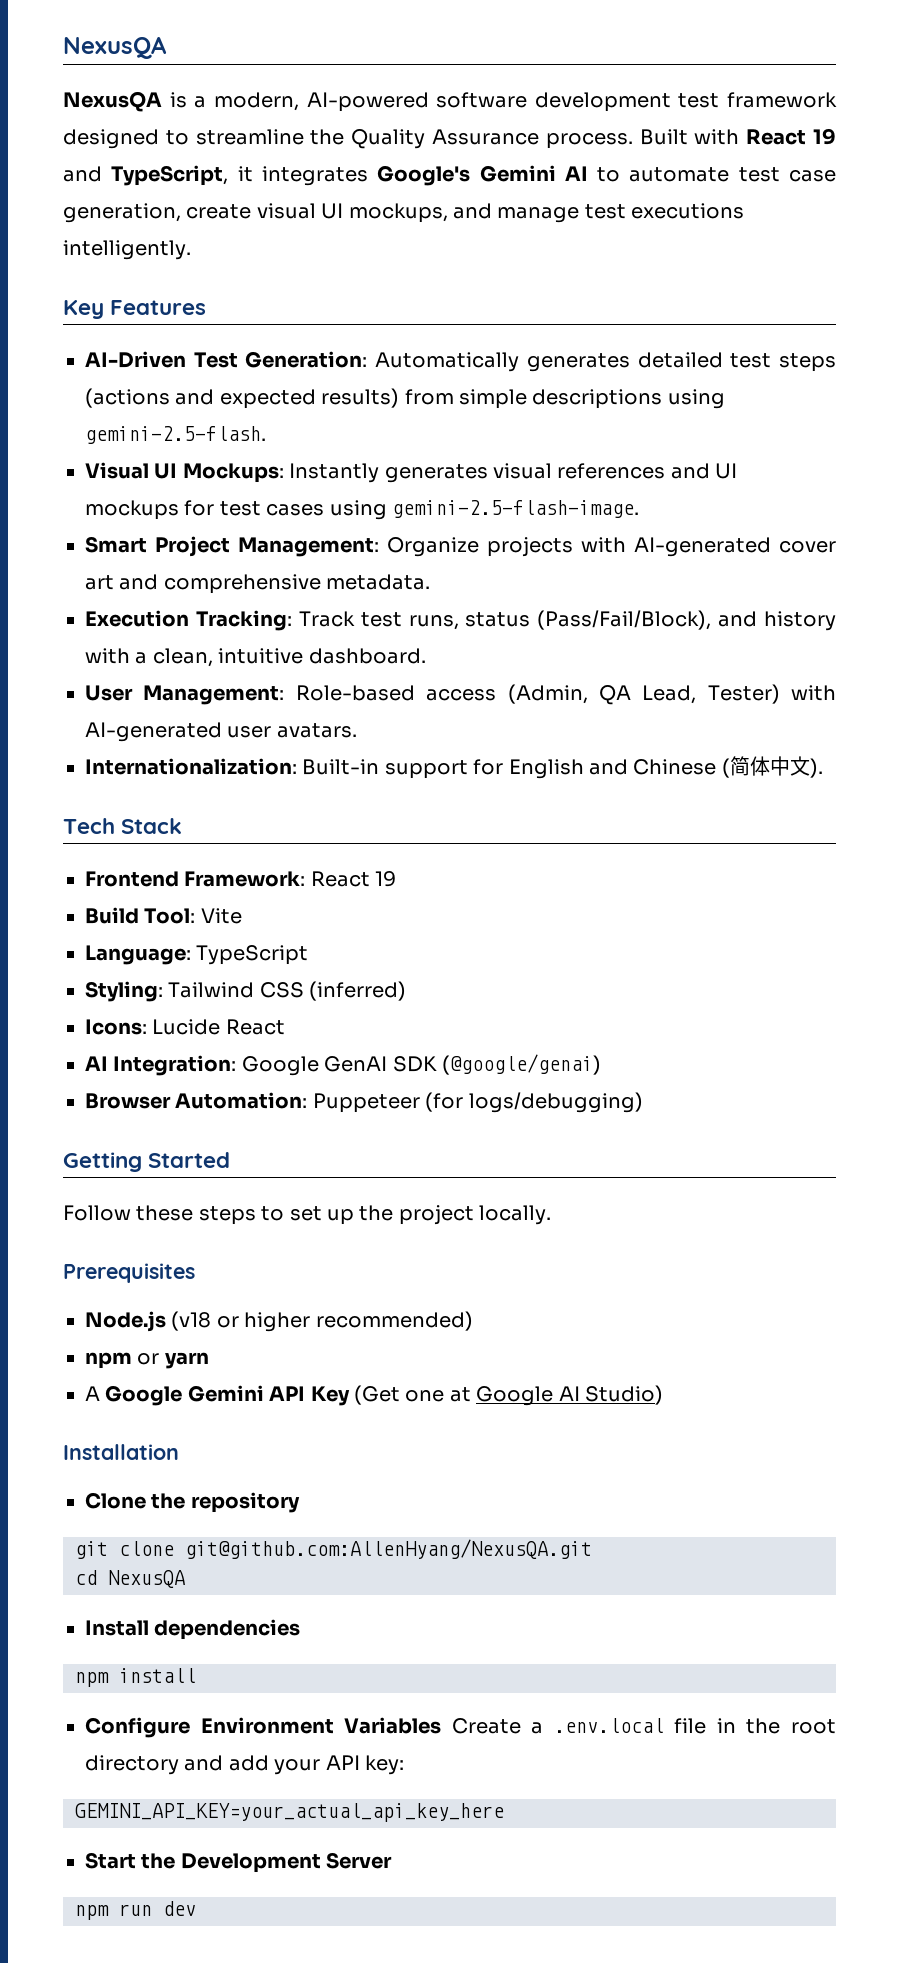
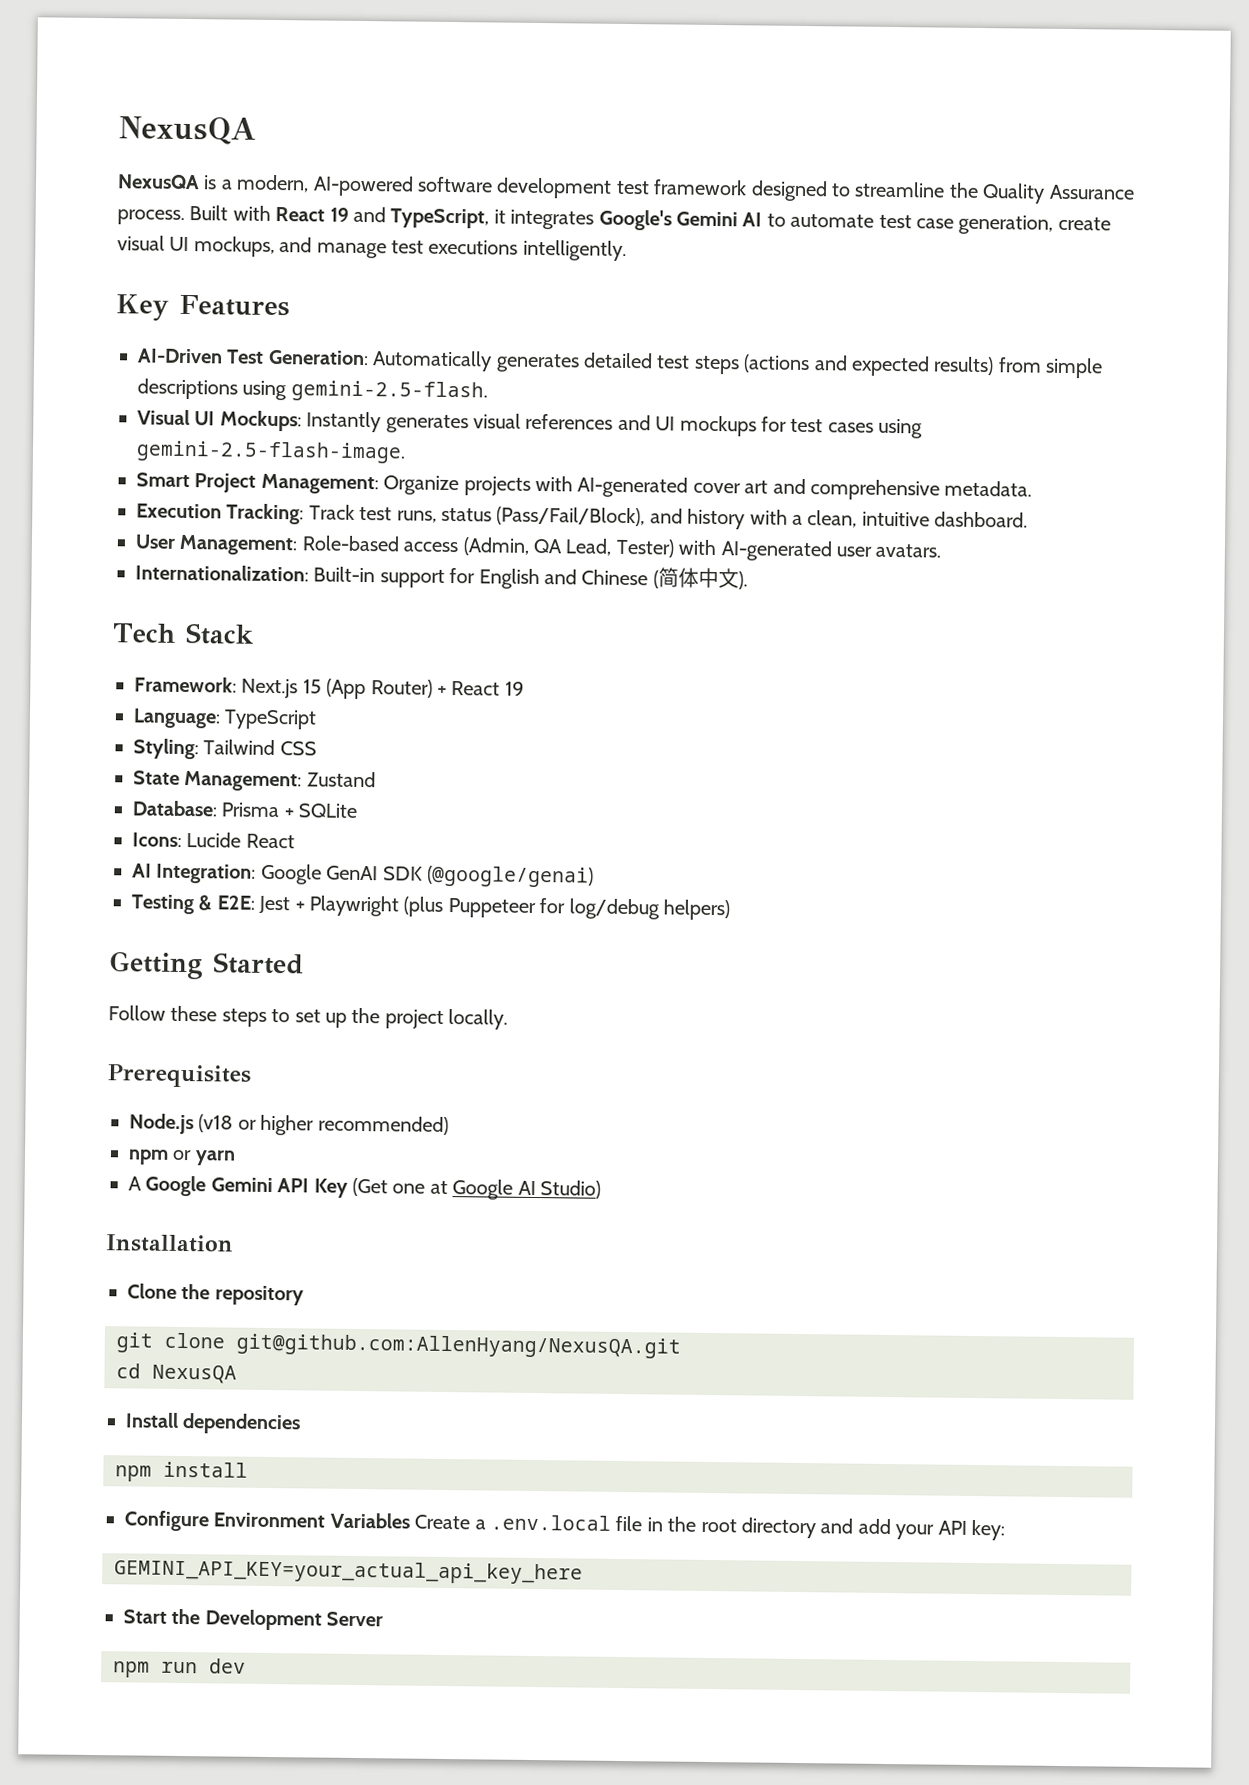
- Frontend Framework: React 19
- Build Tool: Vite
+ Framework: Next.js 15 (App Router) + React 19
- Styling: Tailwind CSS (inferred)
+ Styling: Tailwind CSS
+ State Management: Zustand
+ Database: Prisma + SQLite
- Browser Automation: Puppeteer (for logs/debugging)
+ Testing & E2E: Jest + Playwright (plus Puppeteer for log/debug helpers)

